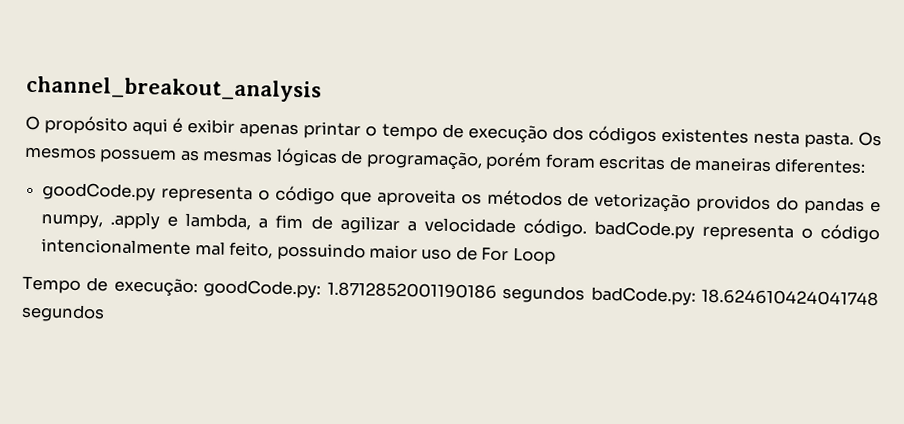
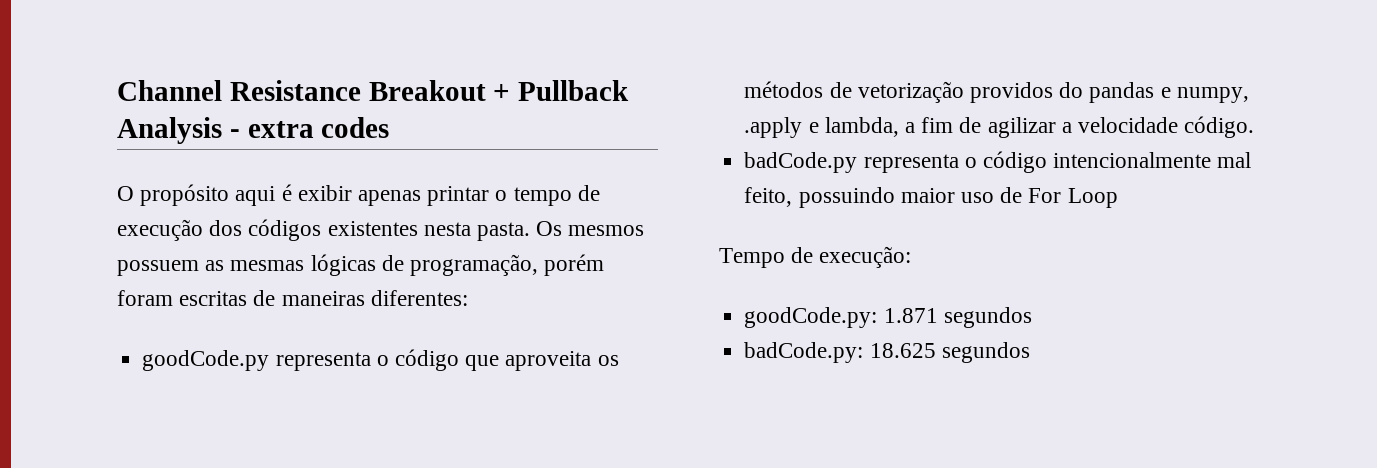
- channel_breakout_analysis
+ Channel Resistance Breakout + Pullback Analysis - extra codes
- goodCode.py representa o código que aproveita os métodos de vetorização providos do pandas e numpy, .apply e lambda, a fim de agilizar a velocidade código. badCode.py representa o código intencionalmente mal feito, possuindo maior uso de For Loop
+ goodCode.py representa o código que aproveita os métodos de vetorização providos do pandas e numpy, .apply e lambda, a fim de agilizar a velocidade código.
+ badCode.py representa o código intencionalmente mal feito, possuindo maior uso de For Loop
- Tempo de execução: goodCode.py: 1.8712852001190186 segundos badCode.py: 18.624610424041748 segundos
+ Tempo de execução:
+ goodCode.py: 1.871 segundos
+ badCode.py: 18.625 segundos

